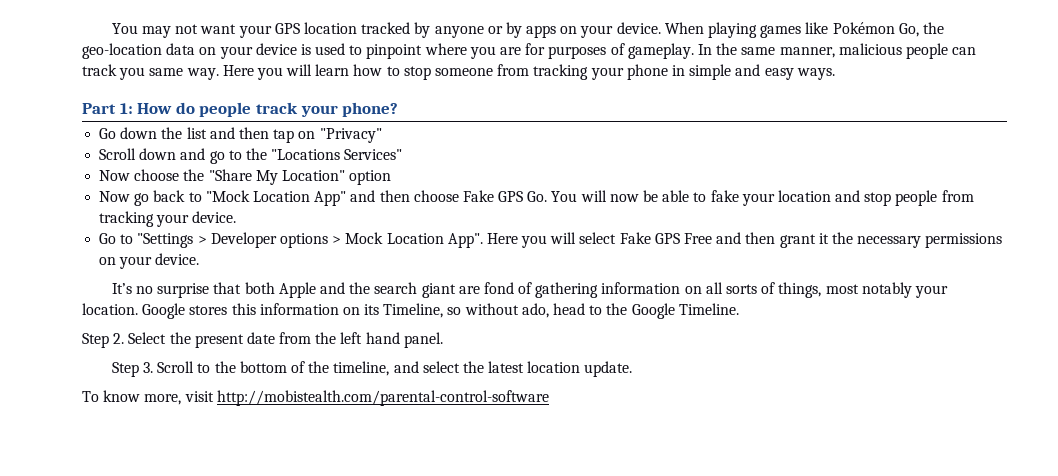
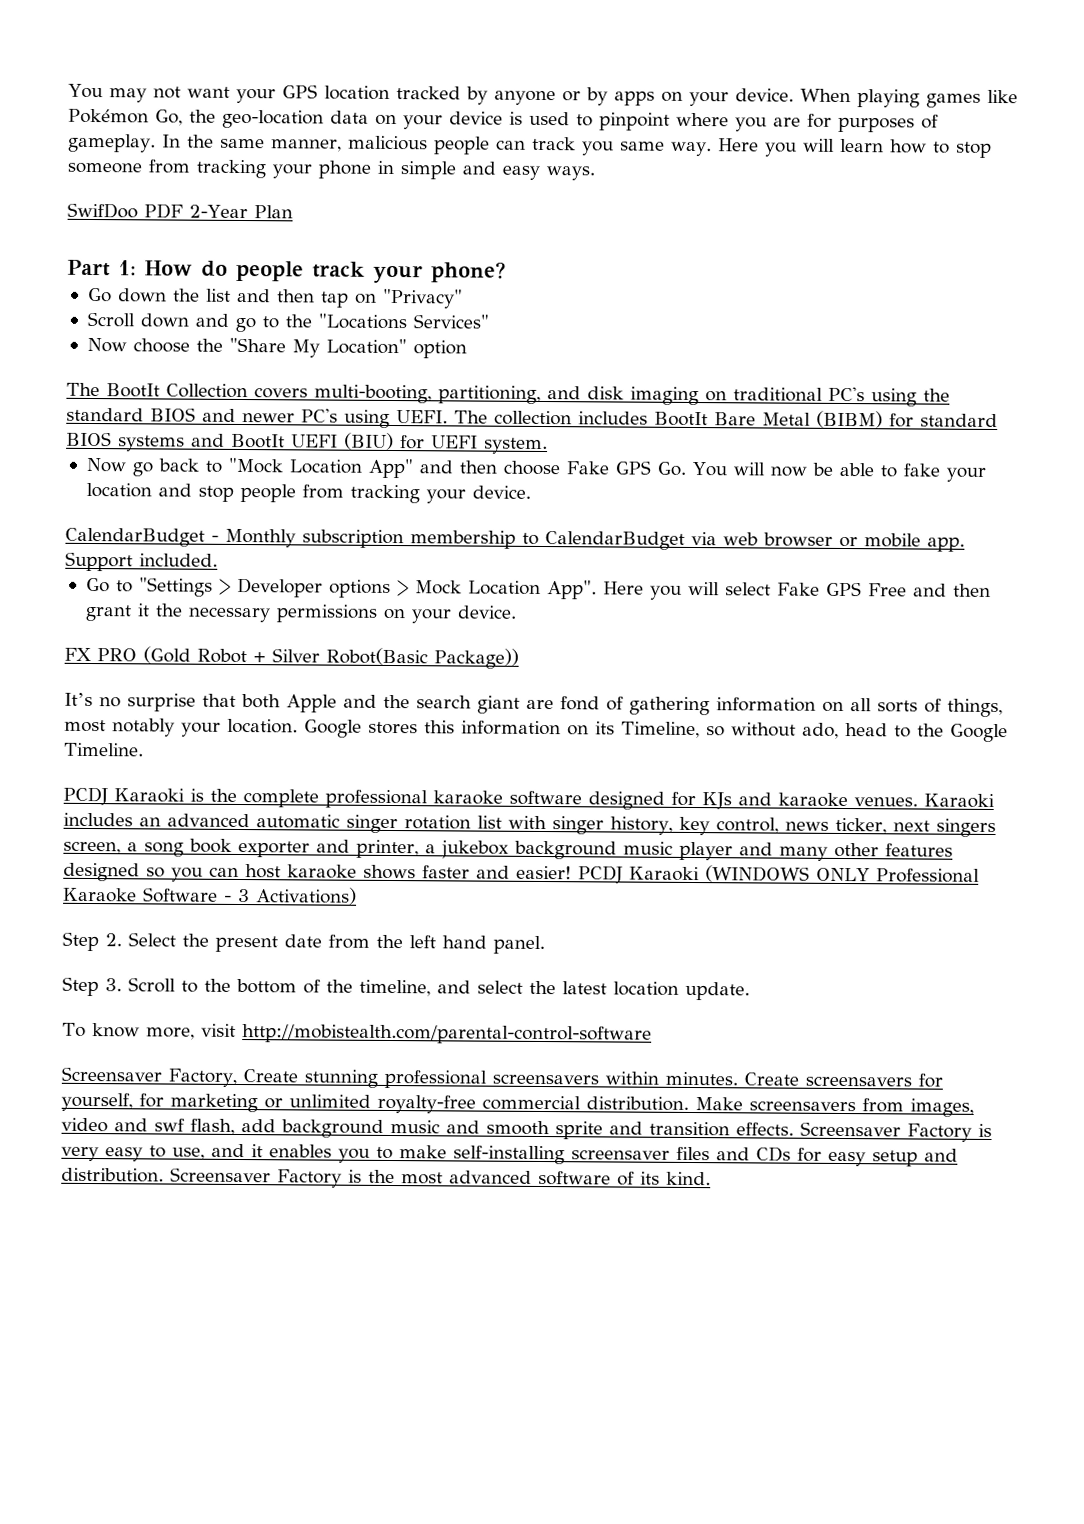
+ SwifDoo PDF 2-Year Plan
+ The BootIt Collection covers multi-booting, partitioning, and disk imaging on traditional PC's using the standard BIOS and newer PC's using UEFI. The collection includes BootIt Bare Metal (BIBM) for standard BIOS systems and BootIt UEFI (BIU) for UEFI system.
+ CalendarBudget - Monthly subscription membership to CalendarBudget via web browser or mobile app. Support included.
+ FX PRO (Gold Robot + Silver Robot(Basic Package))
+ PCDJ Karaoki is the complete professional karaoke software designed for KJs and karaoke venues. Karaoki includes an advanced automatic singer rotation list with singer history, key control, news ticker, next singers screen, a song book exporter and printer, a jukebox background music player and many other features designed so you can host karaoke shows faster and easier! PCDJ Karaoki (WINDOWS ONLY Professional Karaoke Software - 3 Activations)
+ Screensaver Factory, Create stunning professional screensavers within minutes. Create screensavers for yourself, for marketing or unlimited royalty-free commercial distribution. Make screensavers from images, video and swf flash, add background music and smooth sprite and transition effects. Screensaver Factory is very easy to use, and it enables you to make self-installing screensaver files and CDs for easy setup and distribution. Screensaver Factory is the most advanced software of its kind.

